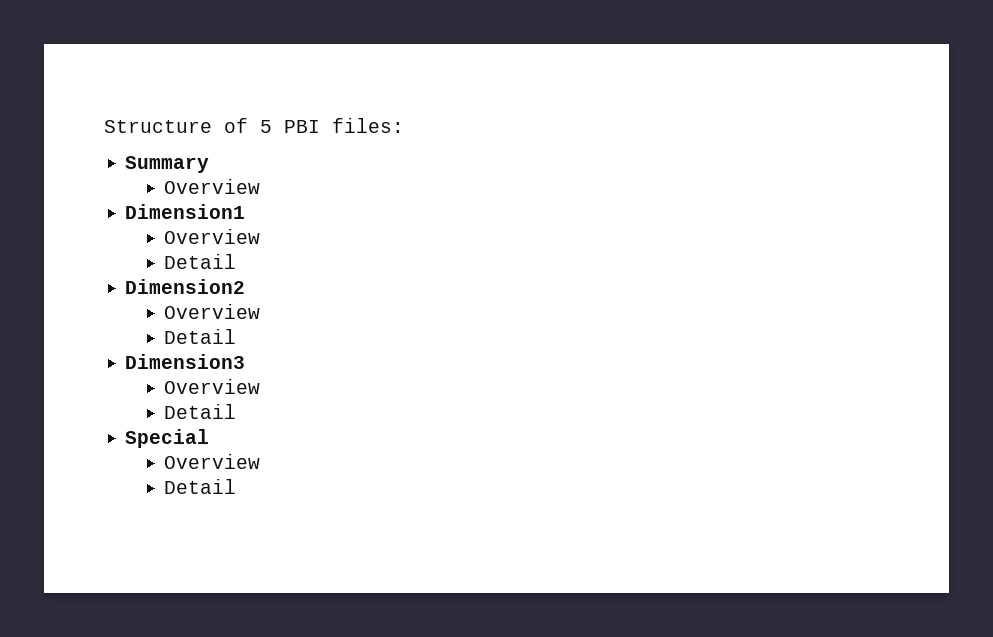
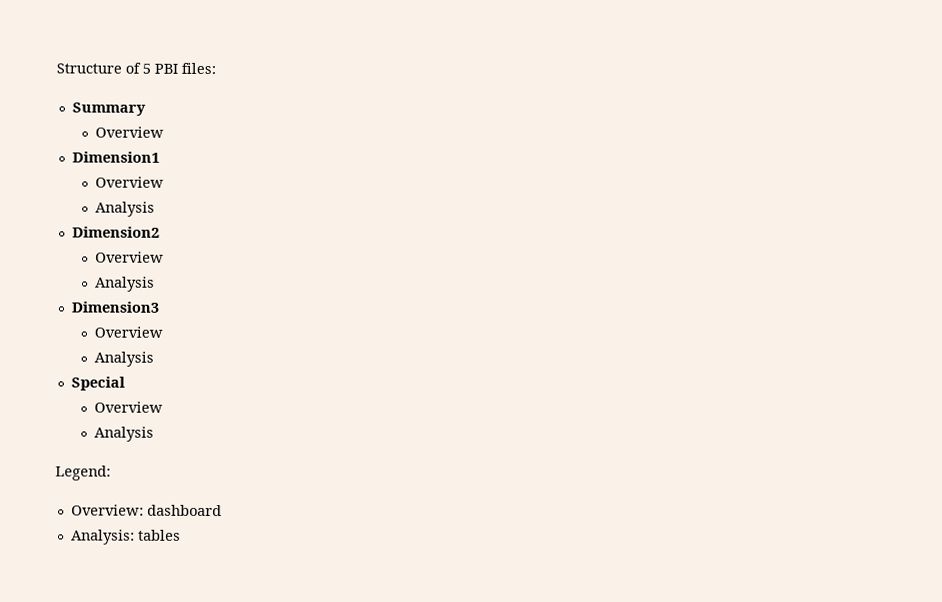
  Dimension1
  Overview
- Detail
+ Analysis
  Dimension2
  Overview
- Detail
+ Analysis
  Dimension3
  Overview
- Detail
+ Analysis
  Special
  Overview
- Detail
+ Analysis
+ Legend:
+ Overview: dashboard
+ Analysis: tables

